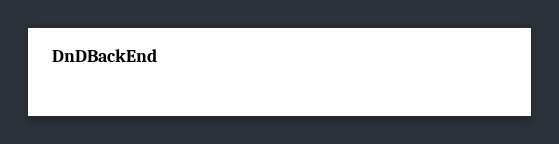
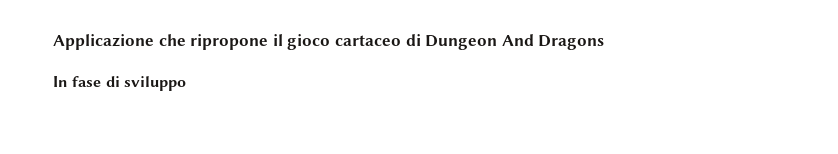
- DnDBackEnd
+ Applicazione che ripropone il gioco cartaceo di Dungeon And Dragons
+ In fase di sviluppo

